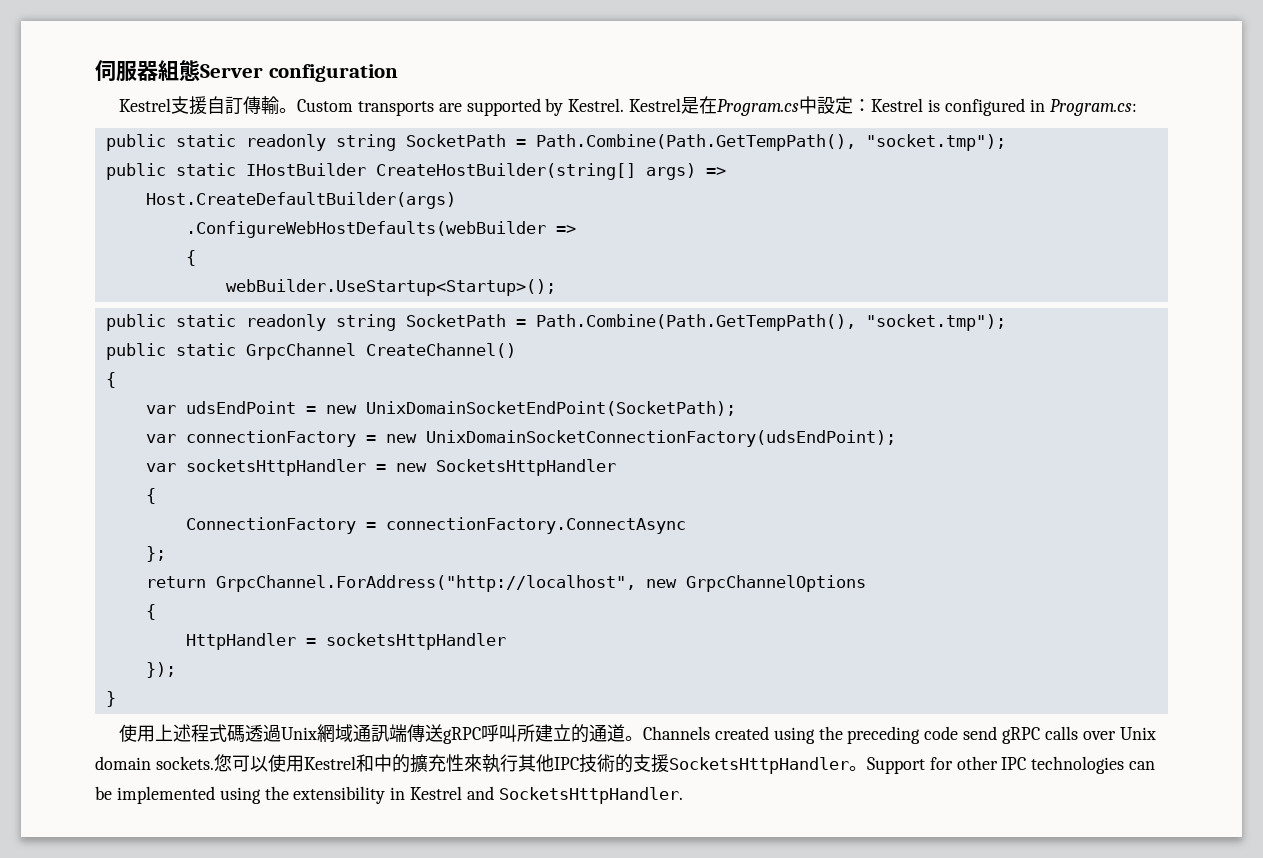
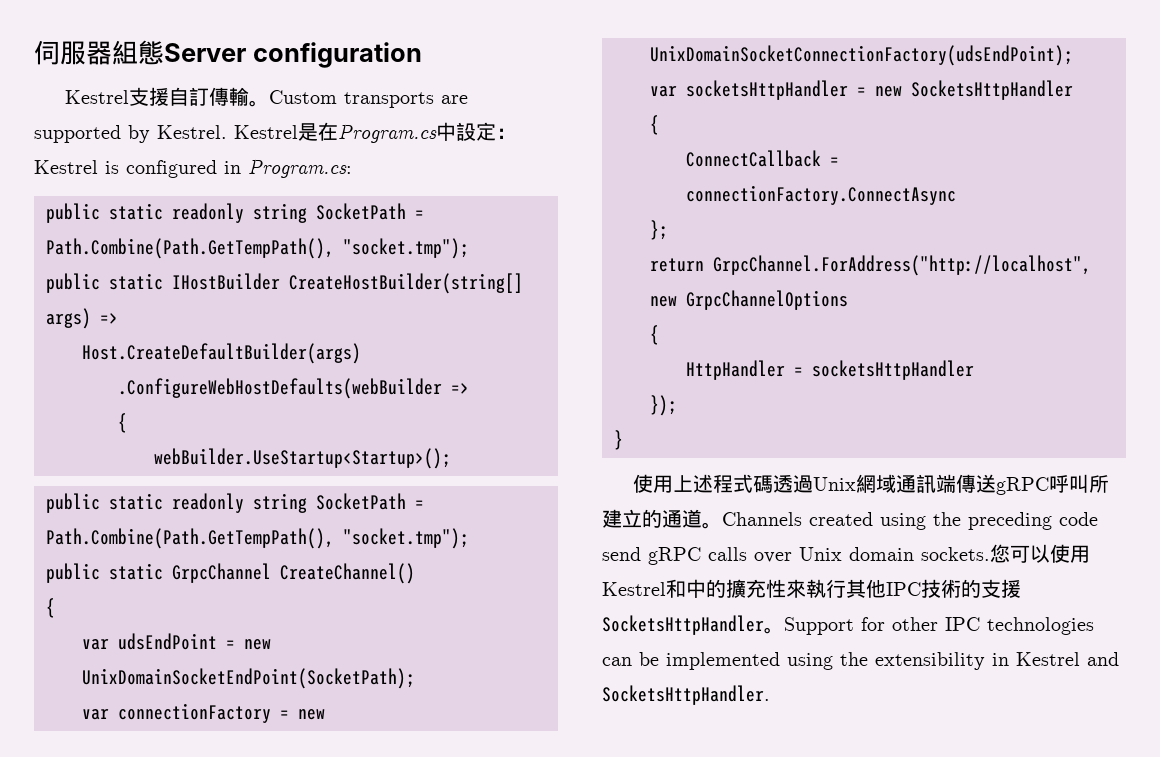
- ConnectionFactory = connectionFactory.ConnectAsync
+ ConnectCallback = connectionFactory.ConnectAsync

